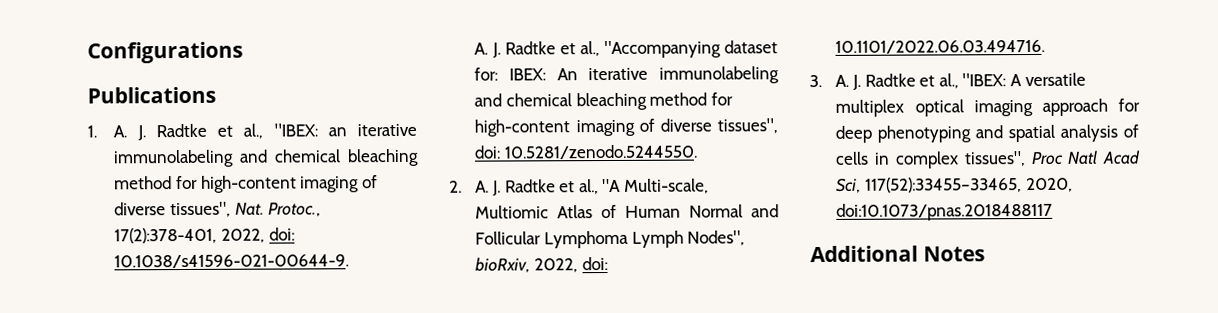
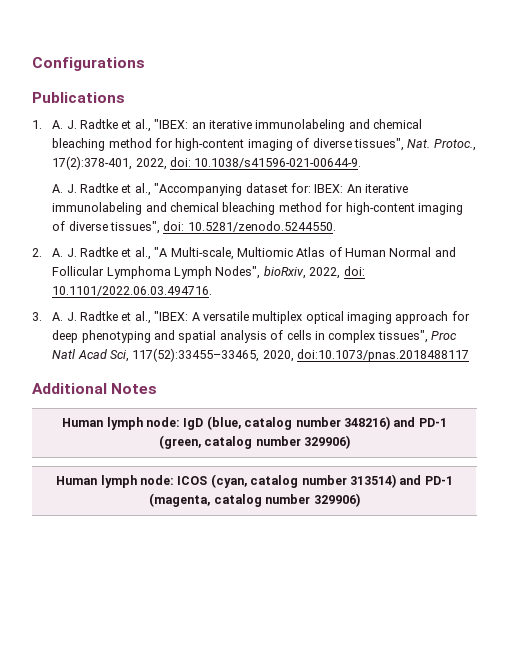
+ Human lymph node: IgD (blue, catalog number 348216) and PD-1 (green, catalog number 329906)
+ Human lymph node: ICOS (cyan, catalog number 313514) and PD-1 (magenta, catalog number 329906)

